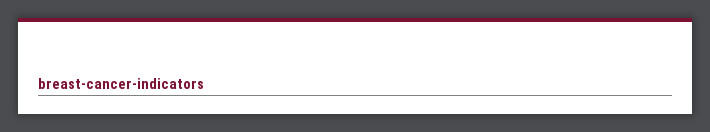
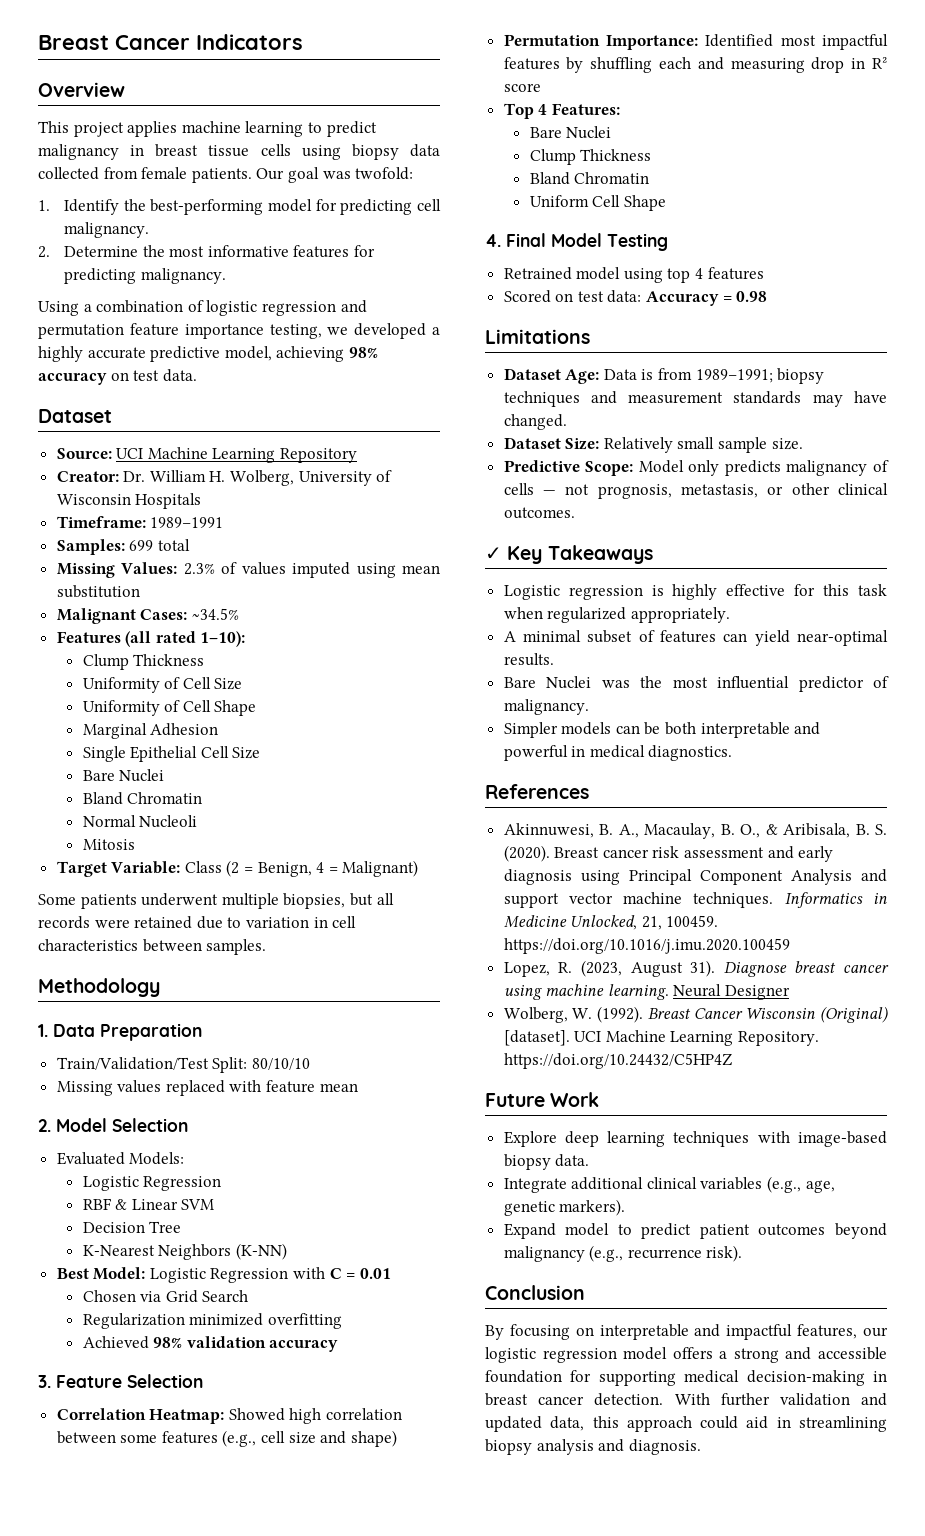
- breast-cancer-indicators
+ Breast Cancer Indicators
+ Overview
+ This project applies machine learning to predict malignancy in breast tissue cells using biopsy data collected from female patients. Our goal was twofold:
+ 1. Identify the best-performing model for predicting cell malignancy.
+ 2. Determine the most informative features for predicting malignancy.
+ Using a combination of logistic regression and permutation feature importance testing, we developed a highly accurate predictive model, achieving 98% accuracy on test data.
+ Dataset
+ Source: UCI Machine Learning Repository
+ Creator: Dr. William H. Wolberg, University of Wisconsin Hospitals
+ Timeframe: 1989–1991
+ Samples: 699 total
+ Missing Values: 2.3% of values imputed using mean substitution
+ Malignant Cases: ~34.5%
+ Features (all rated 1–10):
+ Clump Thickness
+ Uniformity of Cell Size
+ Uniformity of Cell Shape
+ Marginal Adhesion
+ Single Epithelial Cell Size
+ Bare Nuclei
+ Bland Chromatin
+ Normal Nucleoli
+ Mitosis
+ Target Variable: Class (2 = Benign, 4 = Malignant)
+ Some patients underwent multiple biopsies, but all records were retained due to variation in cell characteristics between samples.
+ Methodology
+ 1. Data Preparation
+ Train/Validation/Test Split: 80/10/10
+ Missing values replaced with feature mean
+ 2. Model Selection
+ Evaluated Models:
+ Logistic Regression
+ RBF & Linear SVM
+ Decision Tree
+ K-Nearest Neighbors (K-NN)
+ Best Model: Logistic Regression with C = 0.01
+ Chosen via Grid Search
+ Regularization minimized overfitting
+ Achieved 98% validation accuracy
+ 3. Feature Selection
+ Correlation Heatmap: Showed high correlation between some features (e.g., cell size and shape)
+ Permutation Importance: Identified most impactful features by shuffling each and measuring drop in R² score
+ Top 4 Features:
+ Bare Nuclei
+ Clump Thickness
+ Bland Chromatin
+ Uniform Cell Shape
+ 4. Final Model Testing
+ Retrained model using top 4 features
+ Scored on test data: Accuracy = 0.98
+ Limitations
+ Dataset Age: Data is from 1989–1991; biopsy techniques and measurement standards may have changed.
+ Dataset Size: Relatively small sample size.
+ Predictive Scope: Model only predicts malignancy of cells — not prognosis, metastasis, or other clinical outcomes.
+ ✓ Key Takeaways
+ Logistic regression is highly effective for this task when regularized appropriately.
+ A minimal subset of features can yield near-optimal results.
+ Bare Nuclei was the most influential predictor of malignancy.
+ Simpler models can be both interpretable and powerful in medical diagnostics.
+ References
+ Akinnuwesi, B. A., Macaulay, B. O., & Aribisala, B. S. (2020). Breast cancer risk assessment and early diagnosis using Principal Component Analysis and support vector machine techniques. Informatics in Medicine Unlocked, 21, 100459. https://doi.org/10.1016/j.imu.2020.100459
+ Lopez, R. (2023, August 31). Diagnose breast cancer using machine learning. Neural Designer
+ Wolberg, W. (1992). Breast Cancer Wisconsin (Original) [dataset]. UCI Machine Learning Repository. https://doi.org/10.24432/C5HP4Z
+ Future Work
+ Explore deep learning techniques with image-based biopsy data.
+ Integrate additional clinical variables (e.g., age, genetic markers).
+ Expand model to predict patient outcomes beyond malignancy (e.g., recurrence risk).
+ Conclusion
+ By focusing on interpretable and impactful features, our logistic regression model offers a strong and accessible foundation for supporting medical decision-making in breast cancer detection. With further validation and updated data, this approach could aid in streamlining biopsy analysis and diagnosis.

